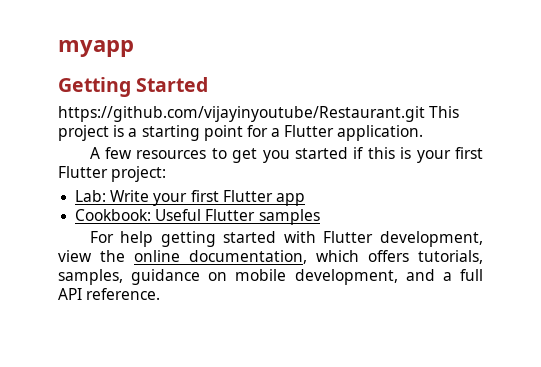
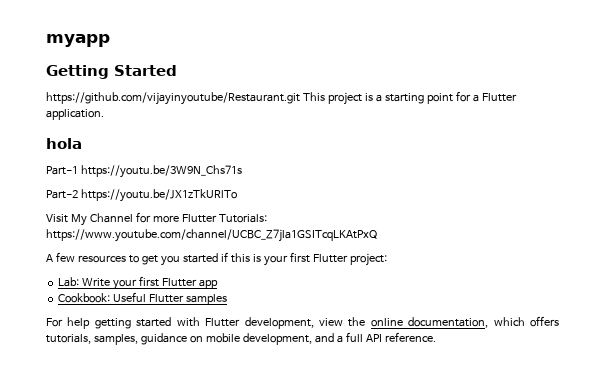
+ hola
+ Part-1 https://youtu.be/3W9N_Chs71s
+ Part-2 https://youtu.be/JX1zTkURlTo
+ Visit My Channel for more Flutter Tutorials: https://www.youtube.com/channel/UCBC_Z7jla1GSITcqLKAtPxQ

